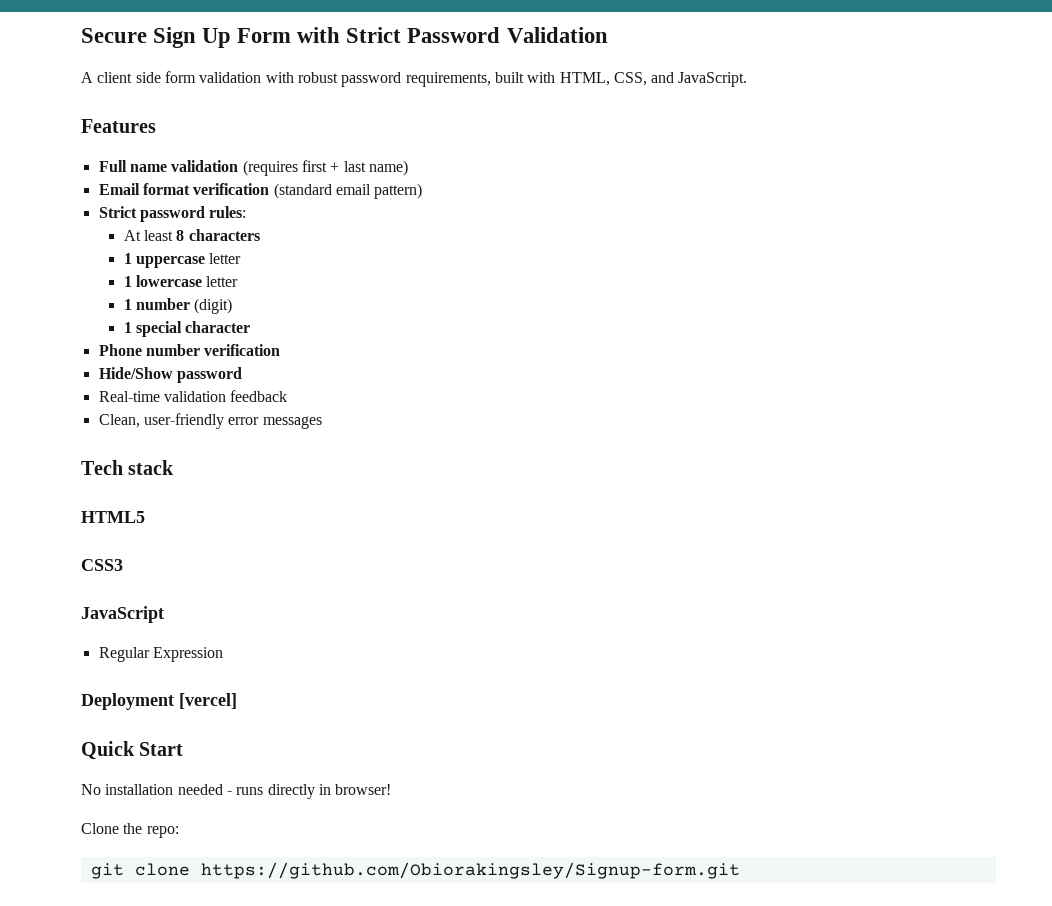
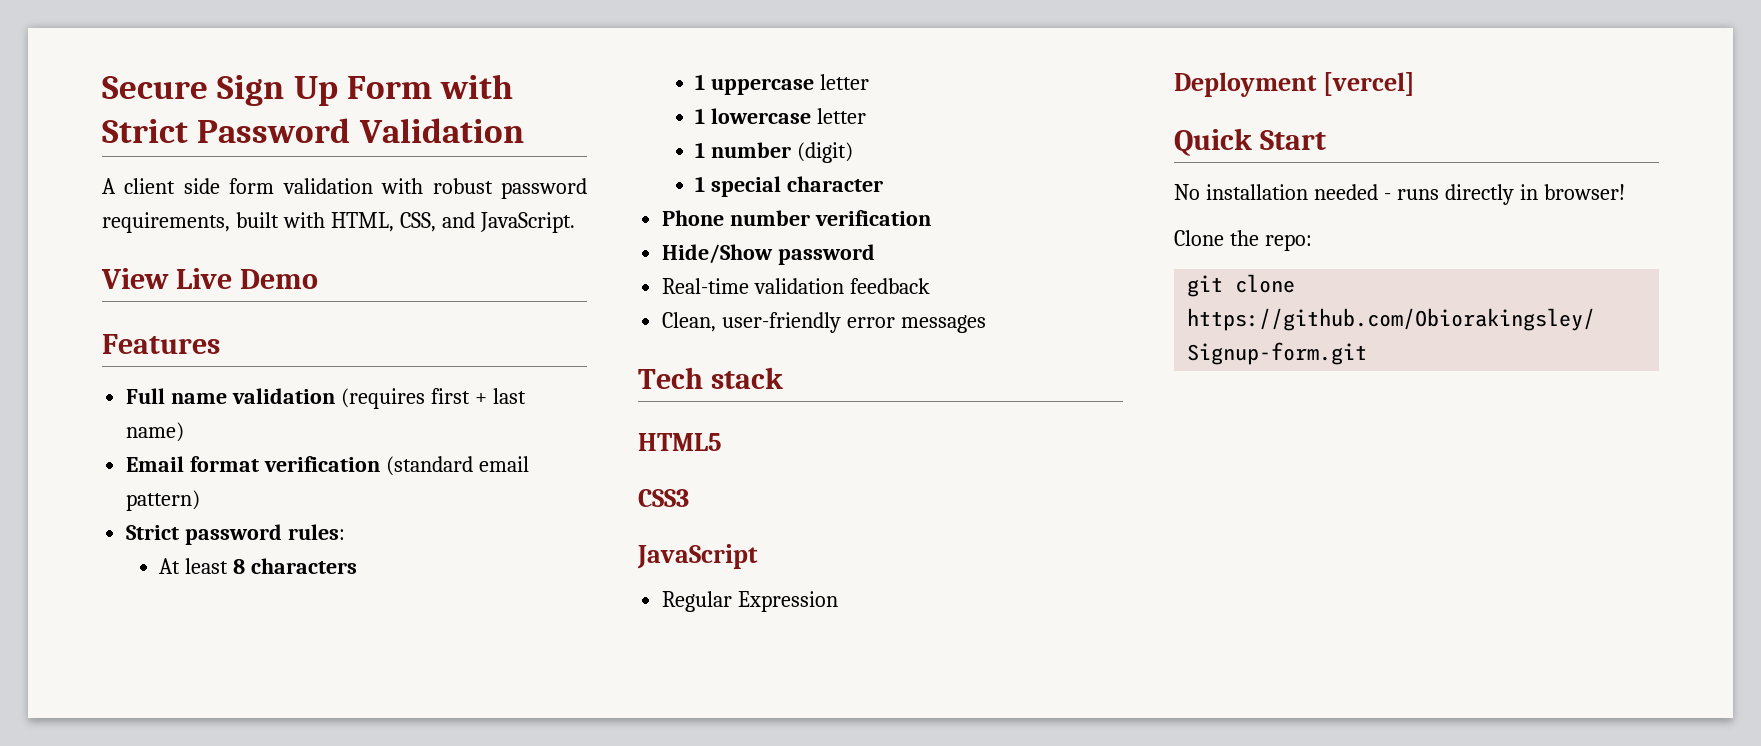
+ View Live Demo

